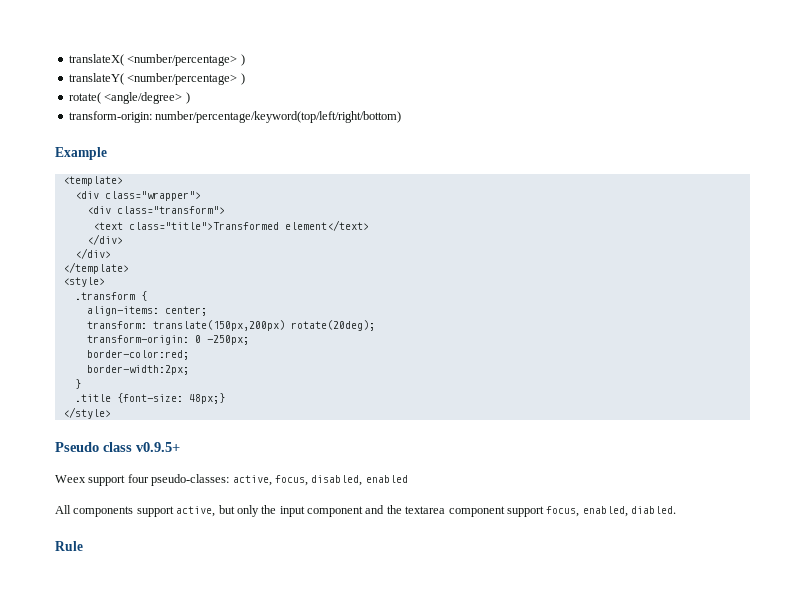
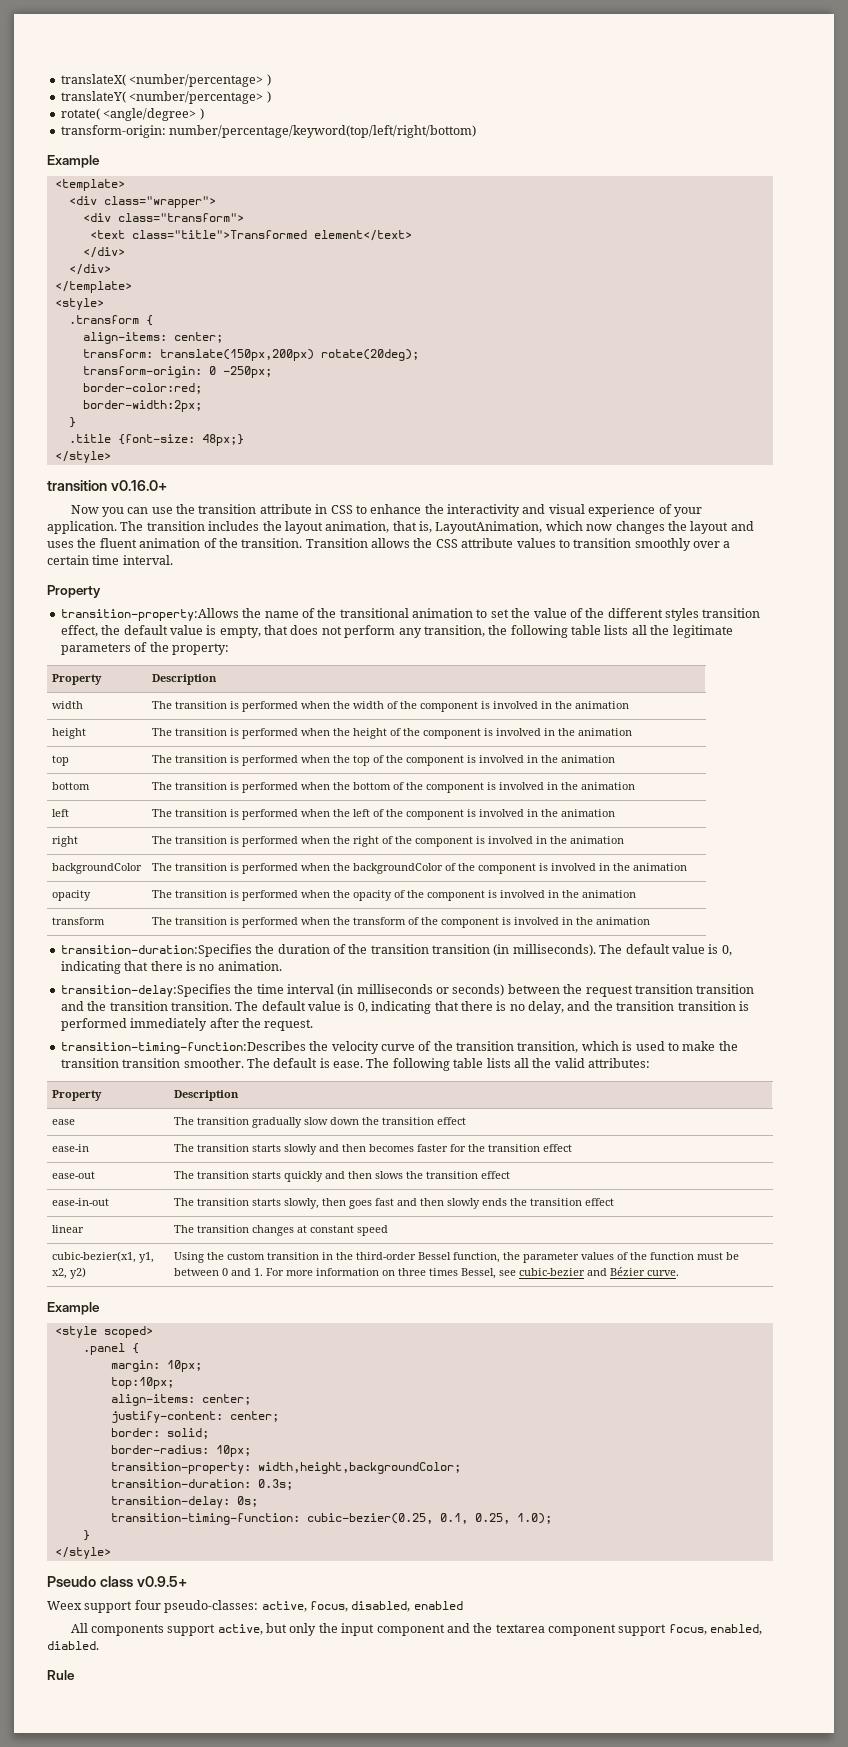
+ transition v0.16.0+
+ Now you can use the transition attribute in CSS to enhance the interactivity and visual experience of your application. The transition includes the layout animation, that is, LayoutAnimation, which now changes the layout and uses the fluent animation of the transition. Transition allows the CSS attribute values to transition smoothly over a certain time interval.
+ Property
+ transition-property:Allows the name of the transitional animation to set the value of the different styles transition effect, the default value is empty, that does not perform any transition, the following table lists all the legitimate parameters of the property:
+ Property | Description
+ width | The transition is performed when the width of the component is involved in the animation
+ height | The transition is performed when the height of the component is involved in the animation
+ top | The transition is performed when the top of the component is involved in the animation
+ bottom | The transition is performed when the bottom of the component is involved in the animation
+ left | The transition is performed when the left of the component is involved in the animation
+ right | The transition is performed when the right of the component is involved in the animation
+ backgroundColor | The transition is performed when the backgroundColor of the component is involved in the animation
+ opacity | The transition is performed when the opacity of the component is involved in the animation
+ transform | The transition is performed when the transform of the component is involved in the animation
+ transition-duration:Specifies the duration of the transition transition (in milliseconds). The default value is 0, indicating that there is no animation.
+ transition-delay:Specifies the time interval (in milliseconds or seconds) between the request transition transition and the transition transition. The default value is 0, indicating that there is no delay, and the transition transition is performed immediately after the request.
+ transition-timing-function:Describes the velocity curve of the transition transition, which is used to make the transition transition smoother. The default is ease. The following table lists all the valid attributes:
+ Property | Description
+ ease | The transition gradually slow down the transition effect
+ ease-in | The transition starts slowly and then becomes faster for the transition effect
+ ease-out | The transition starts quickly and then slows the transition effect
+ ease-in-out | The transition starts slowly, then goes fast and then slowly ends the transition effect
+ linear | The transition changes at constant speed
+ cubic-bezier(x1, y1, x2, y2) | Using the custom transition in the third-order Bessel function, the parameter values of the function must be between 0 and 1. For more information on three times Bessel, see cubic-bezier and Bézier curve.
+ Example
+ <style scoped>
+ .panel {
+ margin: 10px;
+ top:10px;
+ align-items: center;
+ justify-content: center;
+ border: solid;
+ border-radius: 10px;
+ transition-property: width,height,backgroundColor;
+ transition-duration: 0.3s;
+ transition-delay: 0s;
+ transition-timing-function: cubic-bezier(0.25, 0.1, 0.25, 1.0);
+ }
+ </style>

